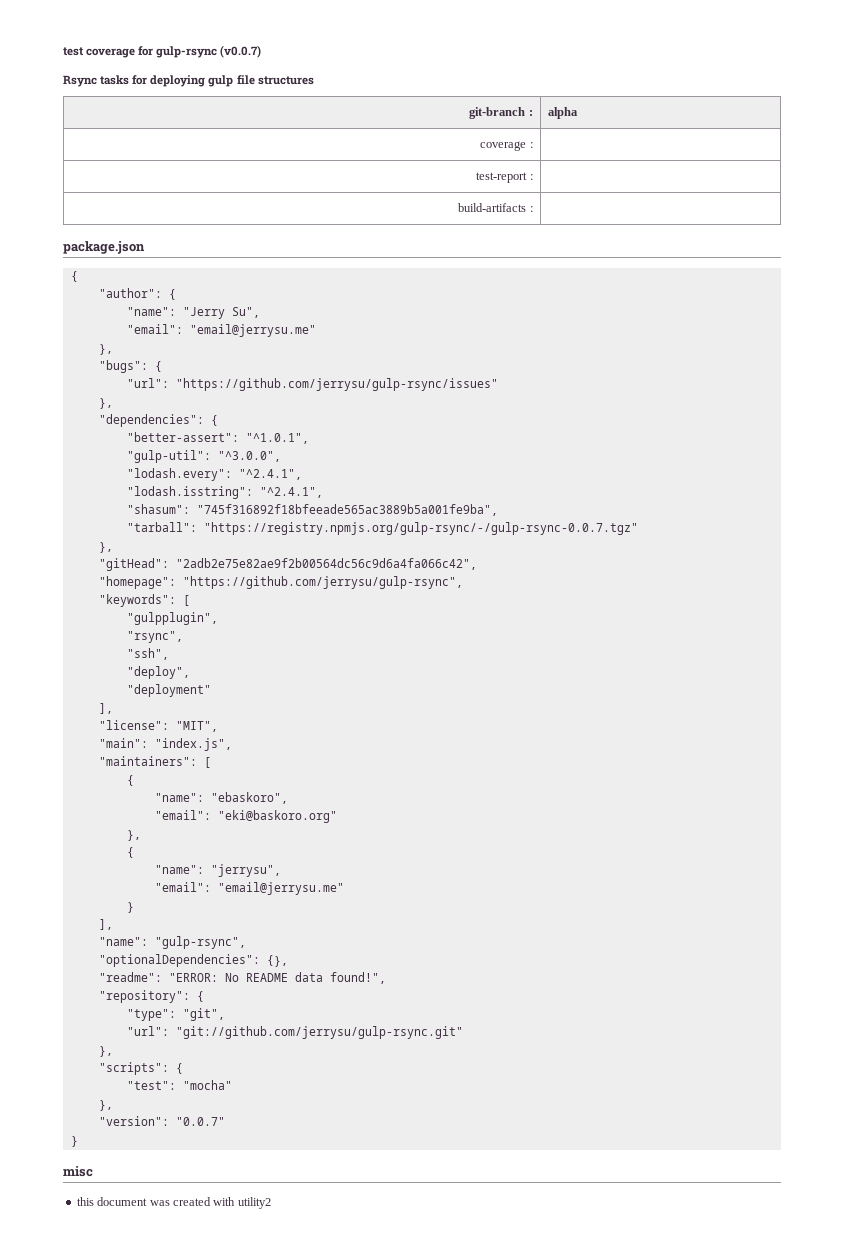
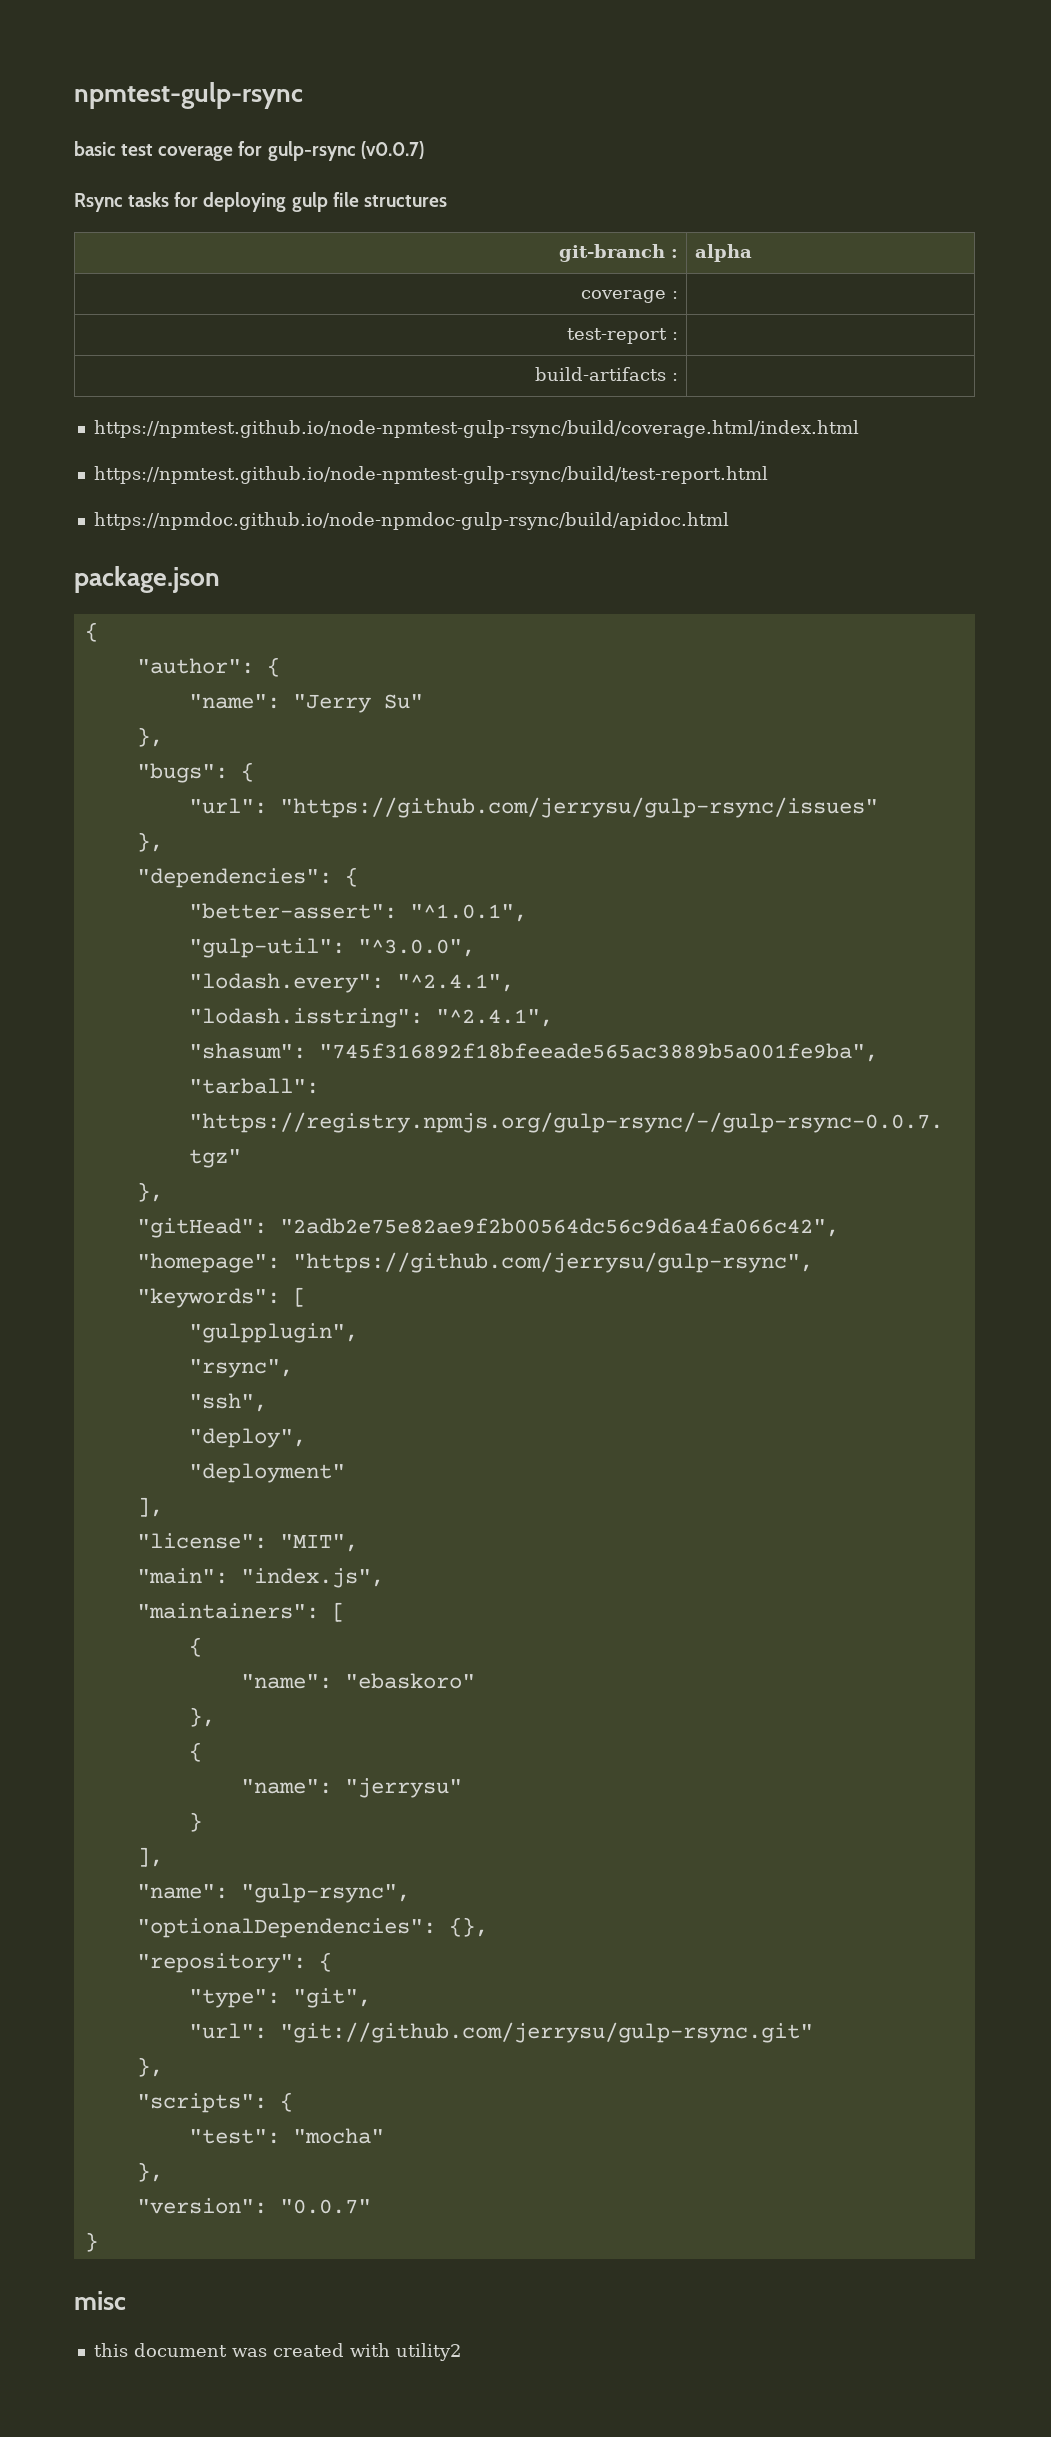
- test coverage for gulp-rsync (v0.0.7)
+ npmtest-gulp-rsync
+ basic test coverage for gulp-rsync (v0.0.7)
+ https://npmtest.github.io/node-npmtest-gulp-rsync/build/coverage.html/index.html
+ https://npmtest.github.io/node-npmtest-gulp-rsync/build/test-report.html
+ https://npmdoc.github.io/node-npmdoc-gulp-rsync/build/apidoc.html
- "name": "Jerry Su",
- "email": "email@jerrysu.me"
+ "name": "Jerry Su"
- "name": "ebaskoro",
- "email": "eki@baskoro.org"
+ "name": "ebaskoro"
- "name": "jerrysu",
- "email": "email@jerrysu.me"
+ "name": "jerrysu"
- "readme": "ERROR: No README data found!",

